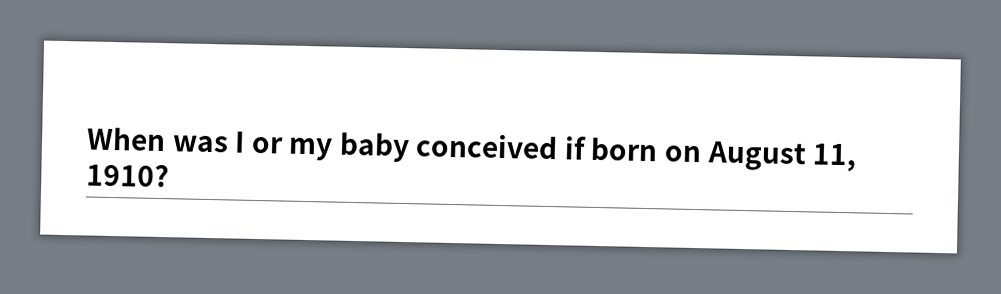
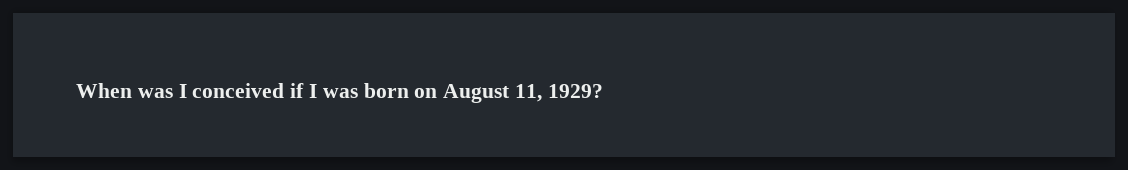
- When was I or my baby conceived if born on August 11, 1910?
+ When was I conceived if I was born on August 11, 1929?

